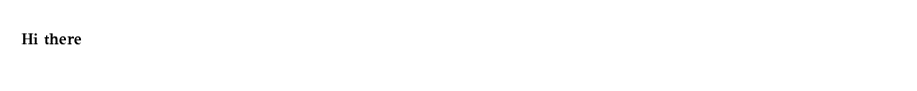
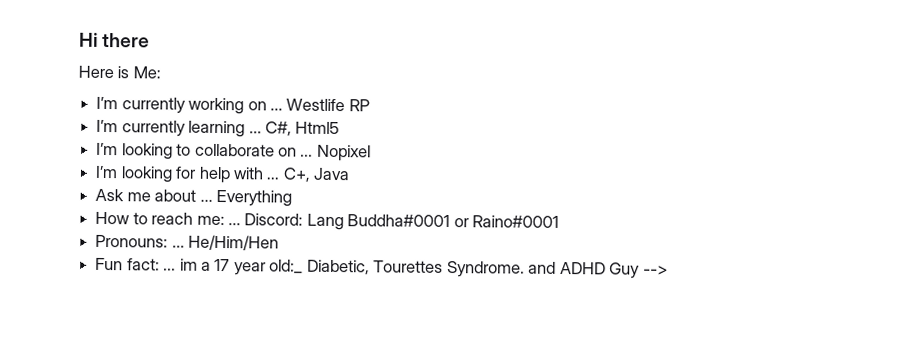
+ Here is Me:
+ I’m currently working on ... Westlife RP
+ I’m currently learning ... C#, Html5
+ I’m looking to collaborate on ... Nopixel
+ I’m looking for help with ... C+, Java
+ Ask me about ... Everything
+ How to reach me: ... Discord: Lang Buddha#0001 or Raino#0001
+ Pronouns: ... He/Him/Hen
+ Fun fact: ... im a 17 year old:_ Diabetic, Tourettes Syndrome. and ADHD Guy -->

